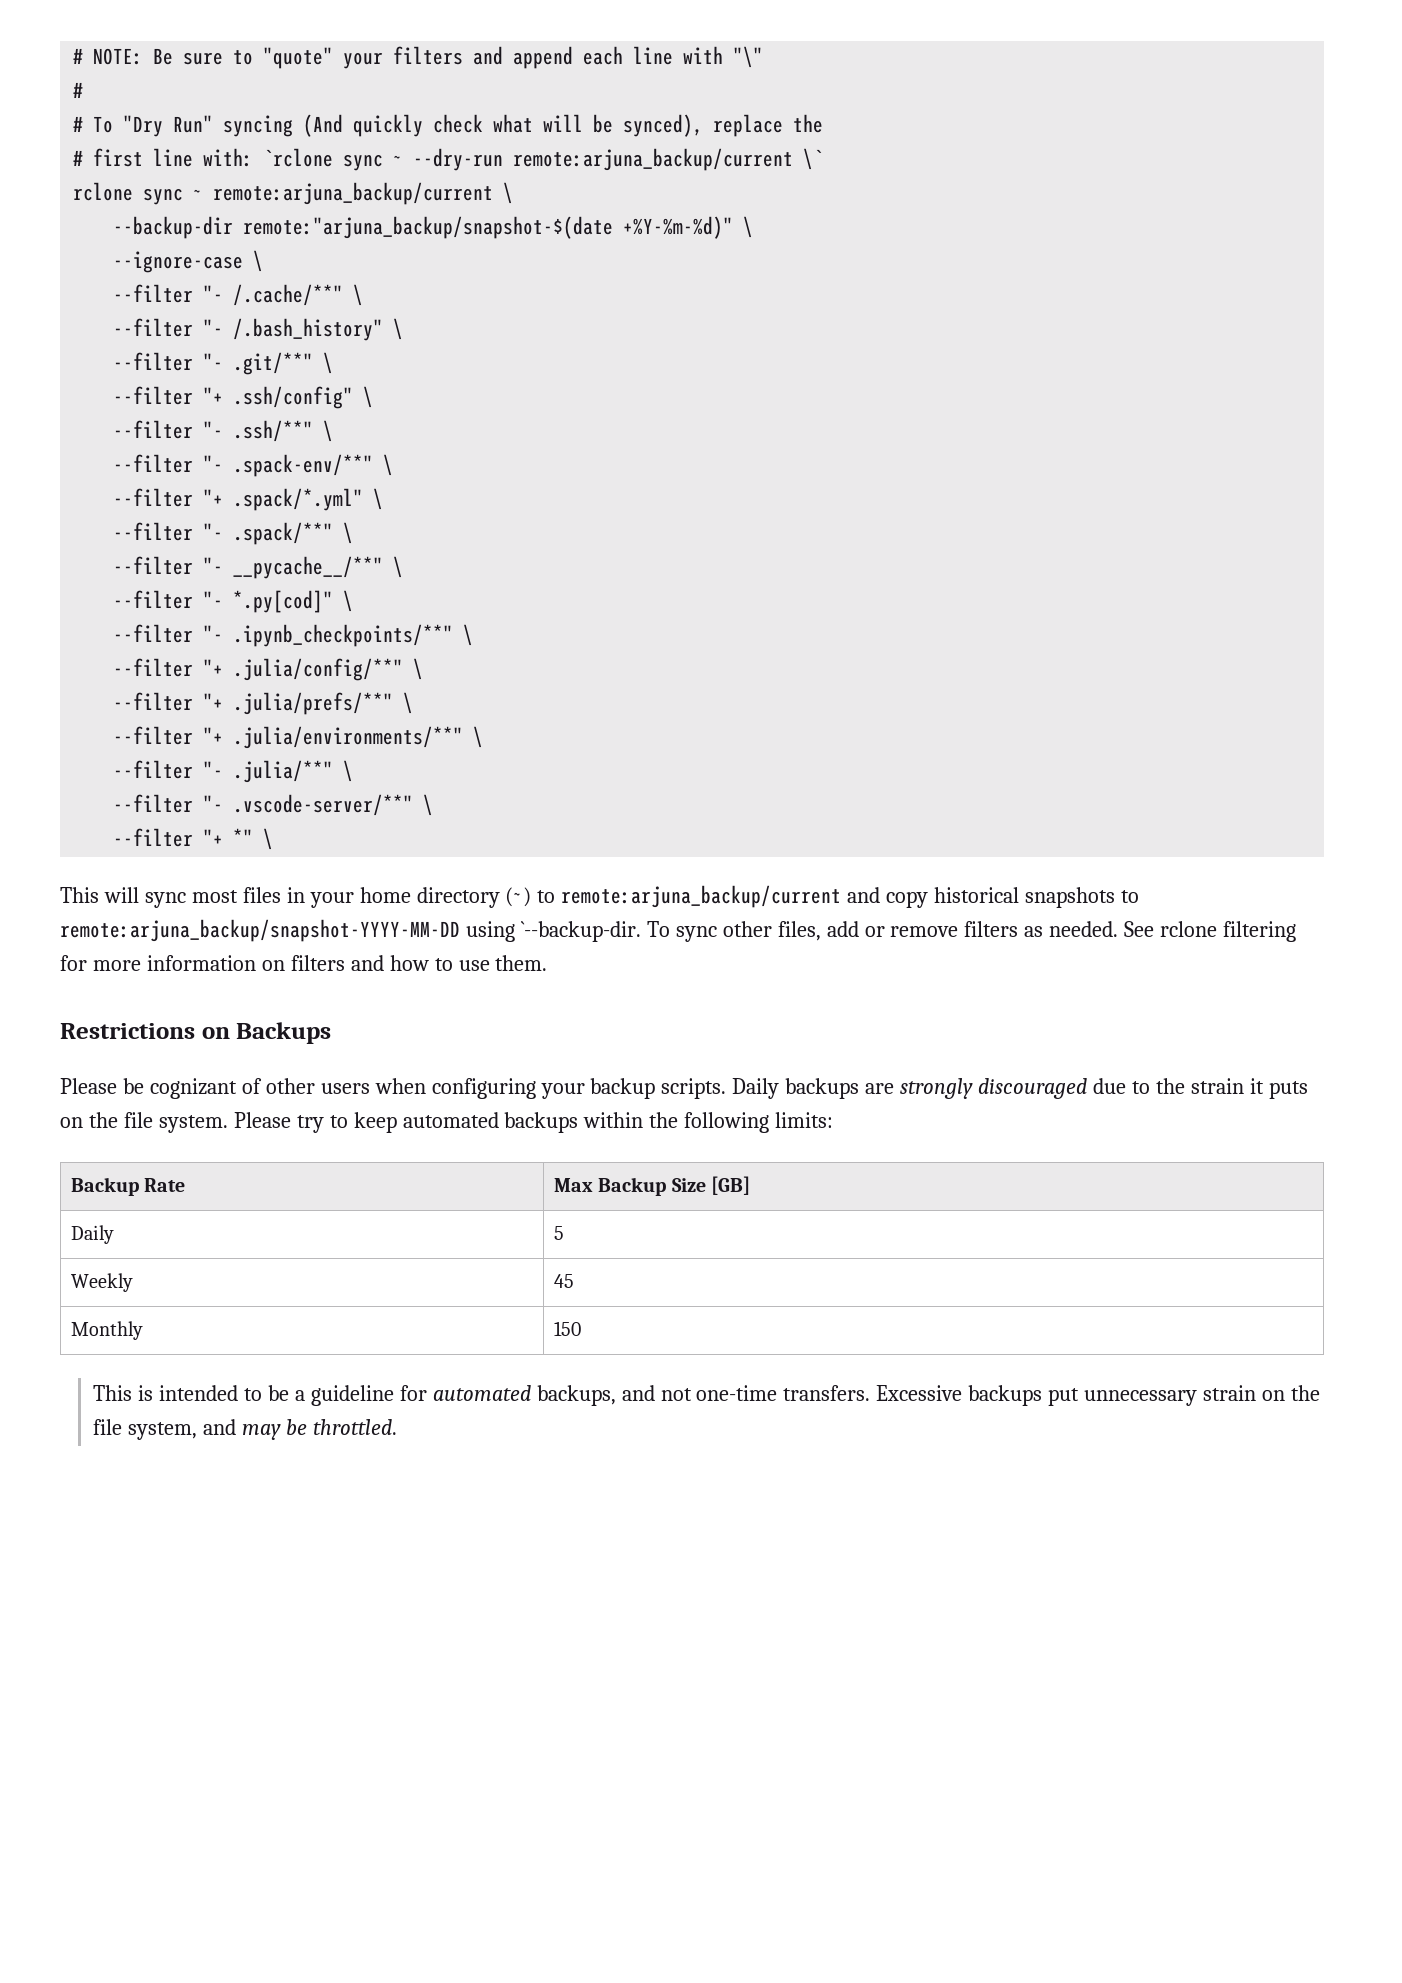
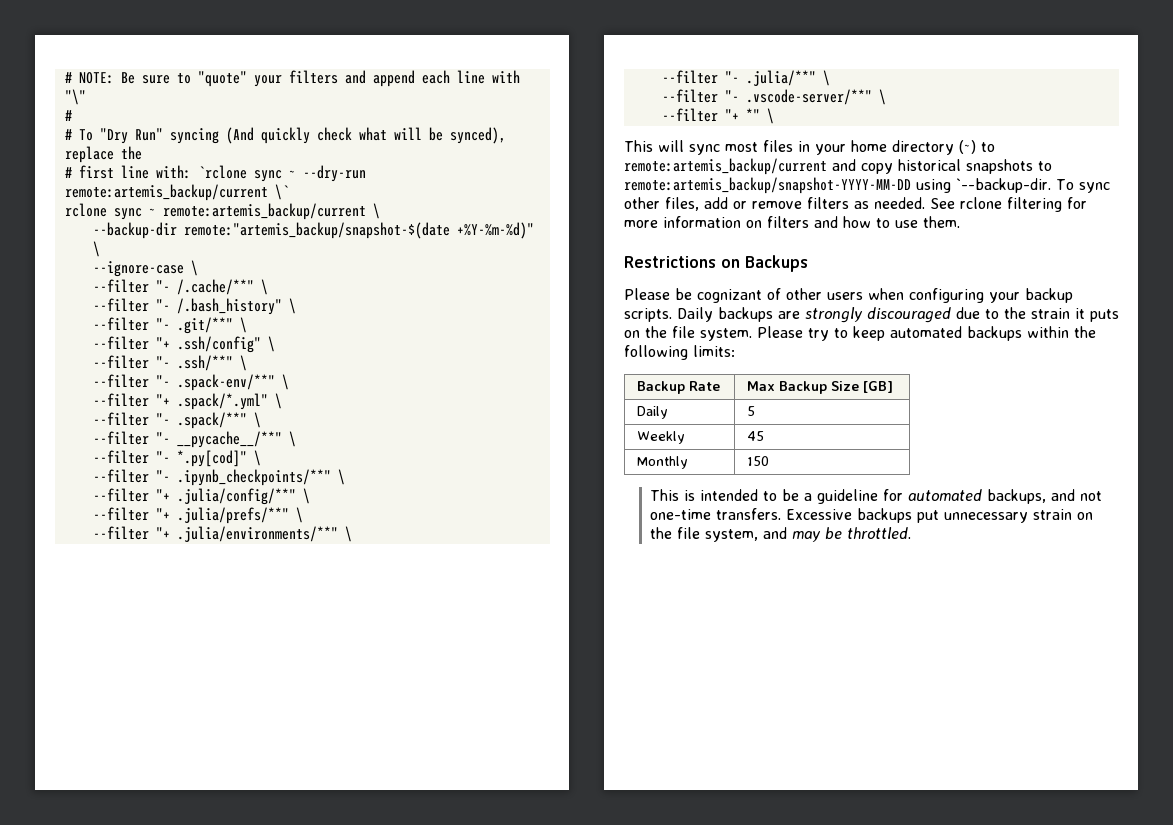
- # first line with: `rclone sync ~ --dry-run remote:arjuna_backup/current \`
+ # first line with: `rclone sync ~ --dry-run remote:artemis_backup/current \`
- rclone sync ~ remote:arjuna_backup/current \
+ rclone sync ~ remote:artemis_backup/current \
- --backup-dir remote:"arjuna_backup/snapshot-$(date +%Y-%m-%d)" \
+ --backup-dir remote:"artemis_backup/snapshot-$(date +%Y-%m-%d)" \
- This will sync most files in your home directory (~) to remote:arjuna_backup/current and copy historical snapshots to remote:arjuna_backup/snapshot-YYYY-MM-DD using `--backup-dir.
+ This will sync most files in your home directory (~) to remote:artemis_backup/current and copy historical snapshots to remote:artemis_backup/snapshot-YYYY-MM-DD using `--backup-dir.

